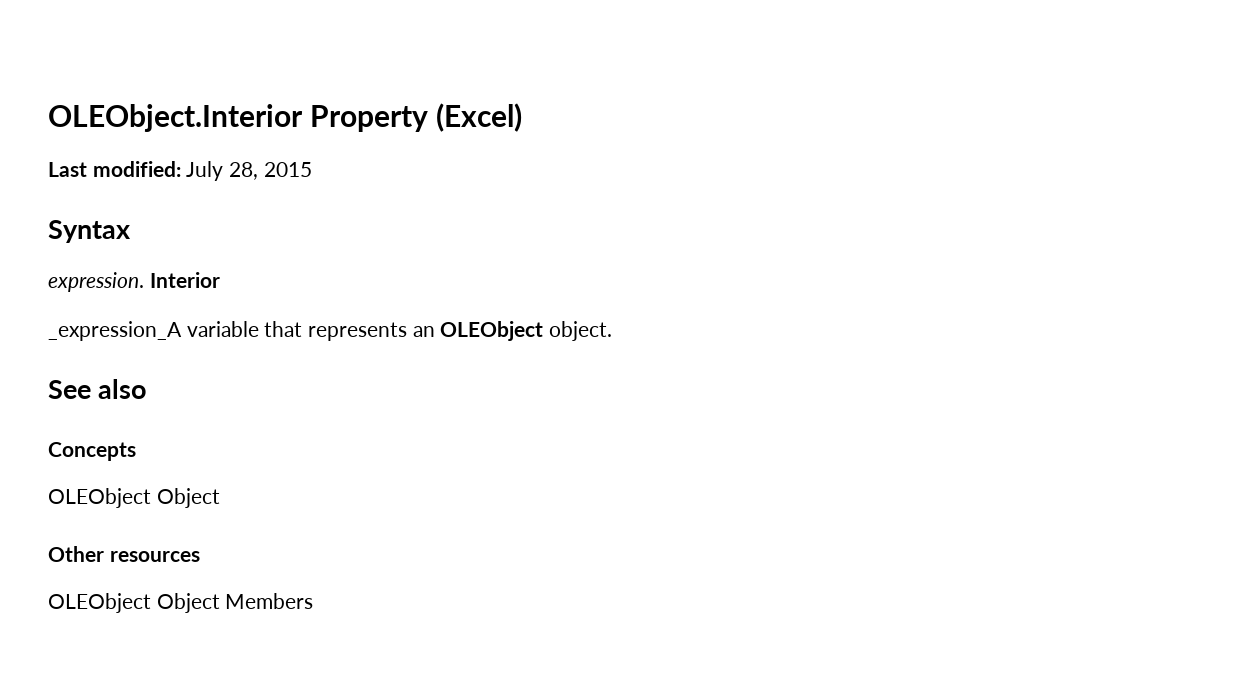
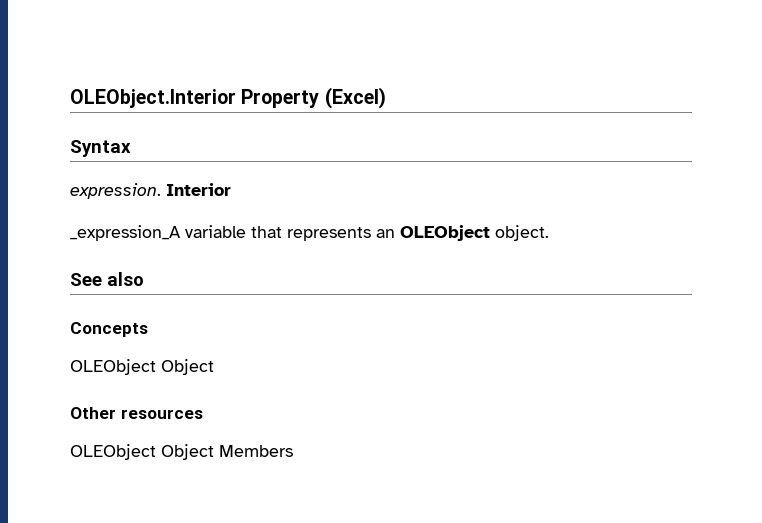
- Last modified: July 28, 2015

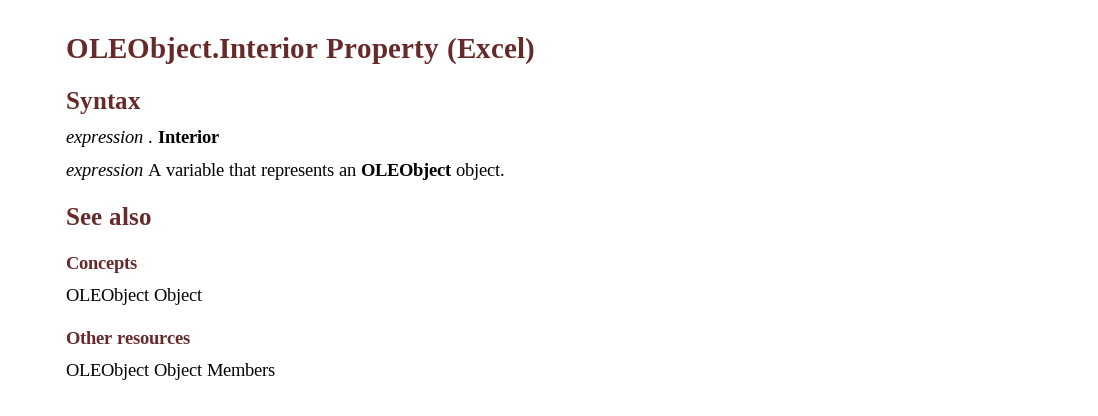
- expression.
+ expression .
- _expression_A variable that represents an OLEObject object.
+ expression A variable that represents an OLEObject object.

